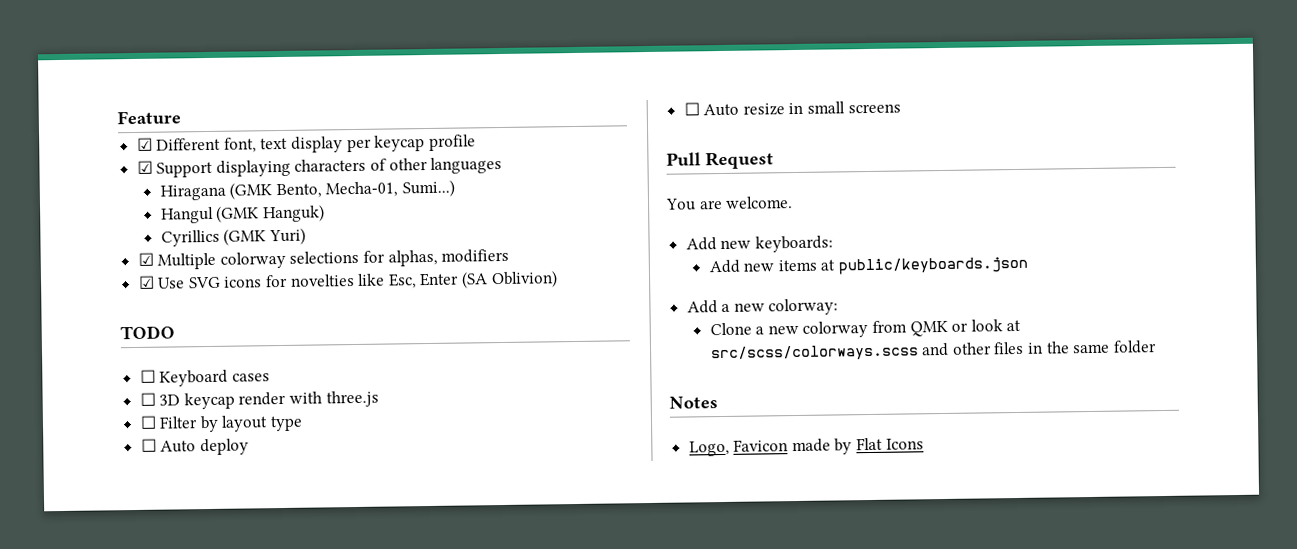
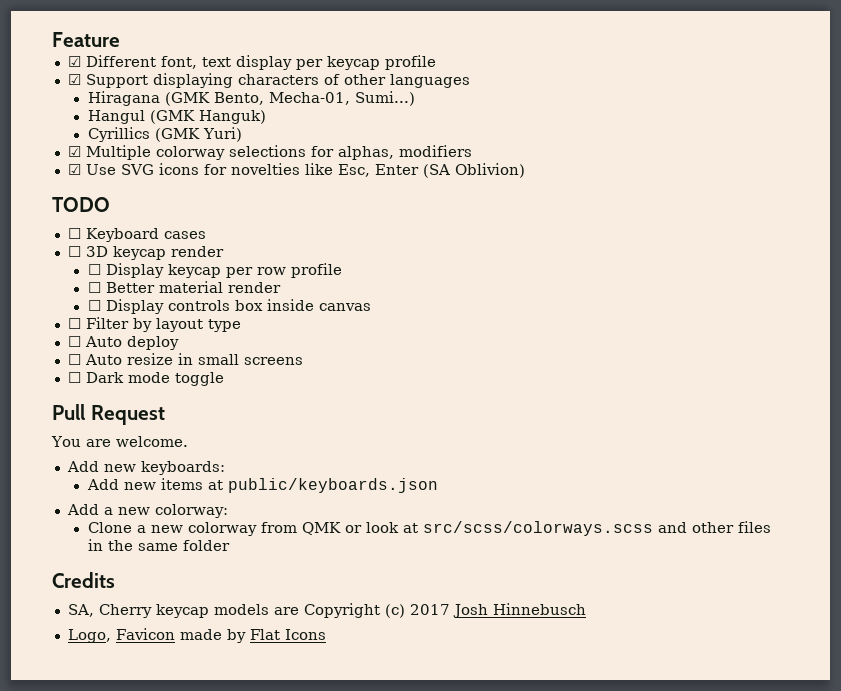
- ☐ 3D keycap render with three.js
+ ☐ 3D keycap render
+ ☐ Display keycap per row profile
+ ☐ Better material render
+ ☐ Display controls box inside canvas
+ ☐ Dark mode toggle
- Notes
+ Credits
+ SA, Cherry keycap models are Copyright (c) 2017 Josh Hinnebusch

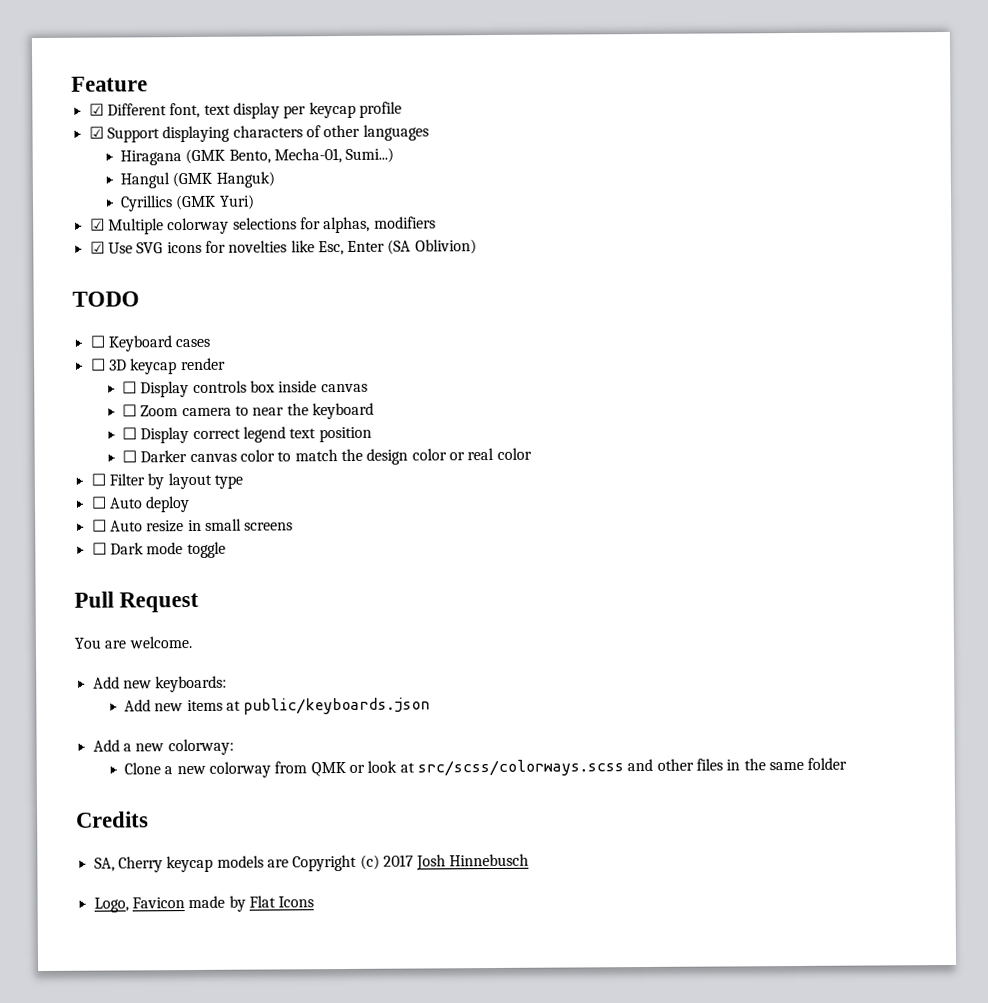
- ☐ Display keycap per row profile
- ☐ Better material render
+ ☐ Zoom camera to near the keyboard
+ ☐ Display correct legend text position
+ ☐ Darker canvas color to match the design color or real color

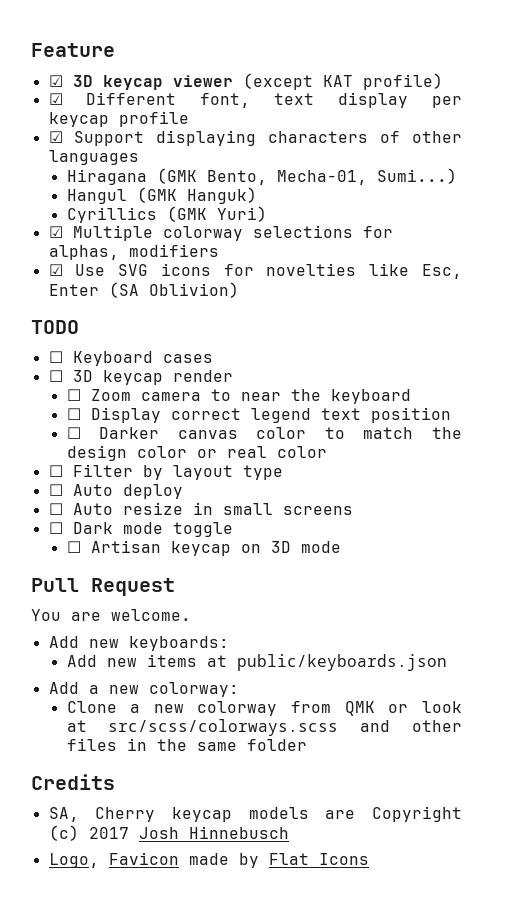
+ ☑ 3D keycap viewer (except KAT profile)
- ☐ Display controls box inside canvas
+ ☐ Artisan keycap on 3D mode

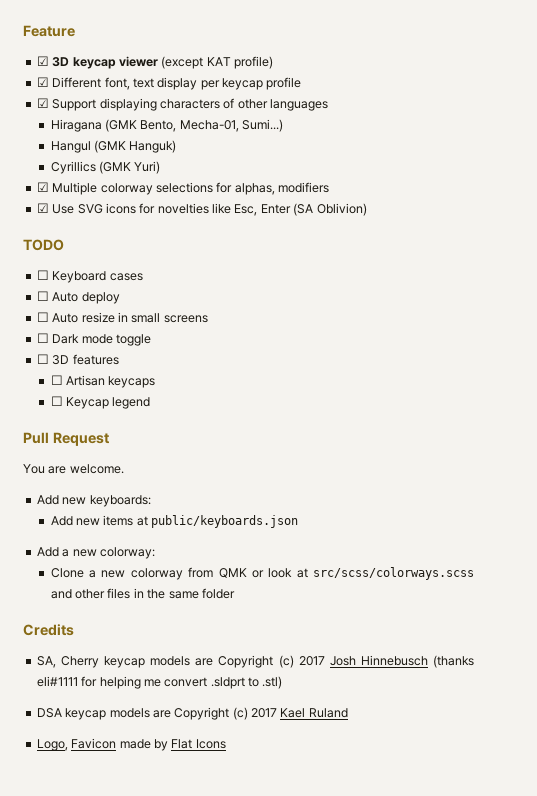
- ☐ 3D keycap render
- ☐ Zoom camera to near the keyboard
- ☐ Display correct legend text position
- ☐ Darker canvas color to match the design color or real color
- ☐ Filter by layout type
+ ☐ 3D features
- ☐ Artisan keycap on 3D mode
+ ☐ Artisan keycaps
+ ☐ Keycap legend
- SA, Cherry keycap models are Copyright (c) 2017 Josh Hinnebusch
+ SA, Cherry keycap models are Copyright (c) 2017 Josh Hinnebusch (thanks eli#1111 for helping me convert .sldprt to .stl)
+ DSA keycap models are Copyright (c) 2017 Kael Ruland

